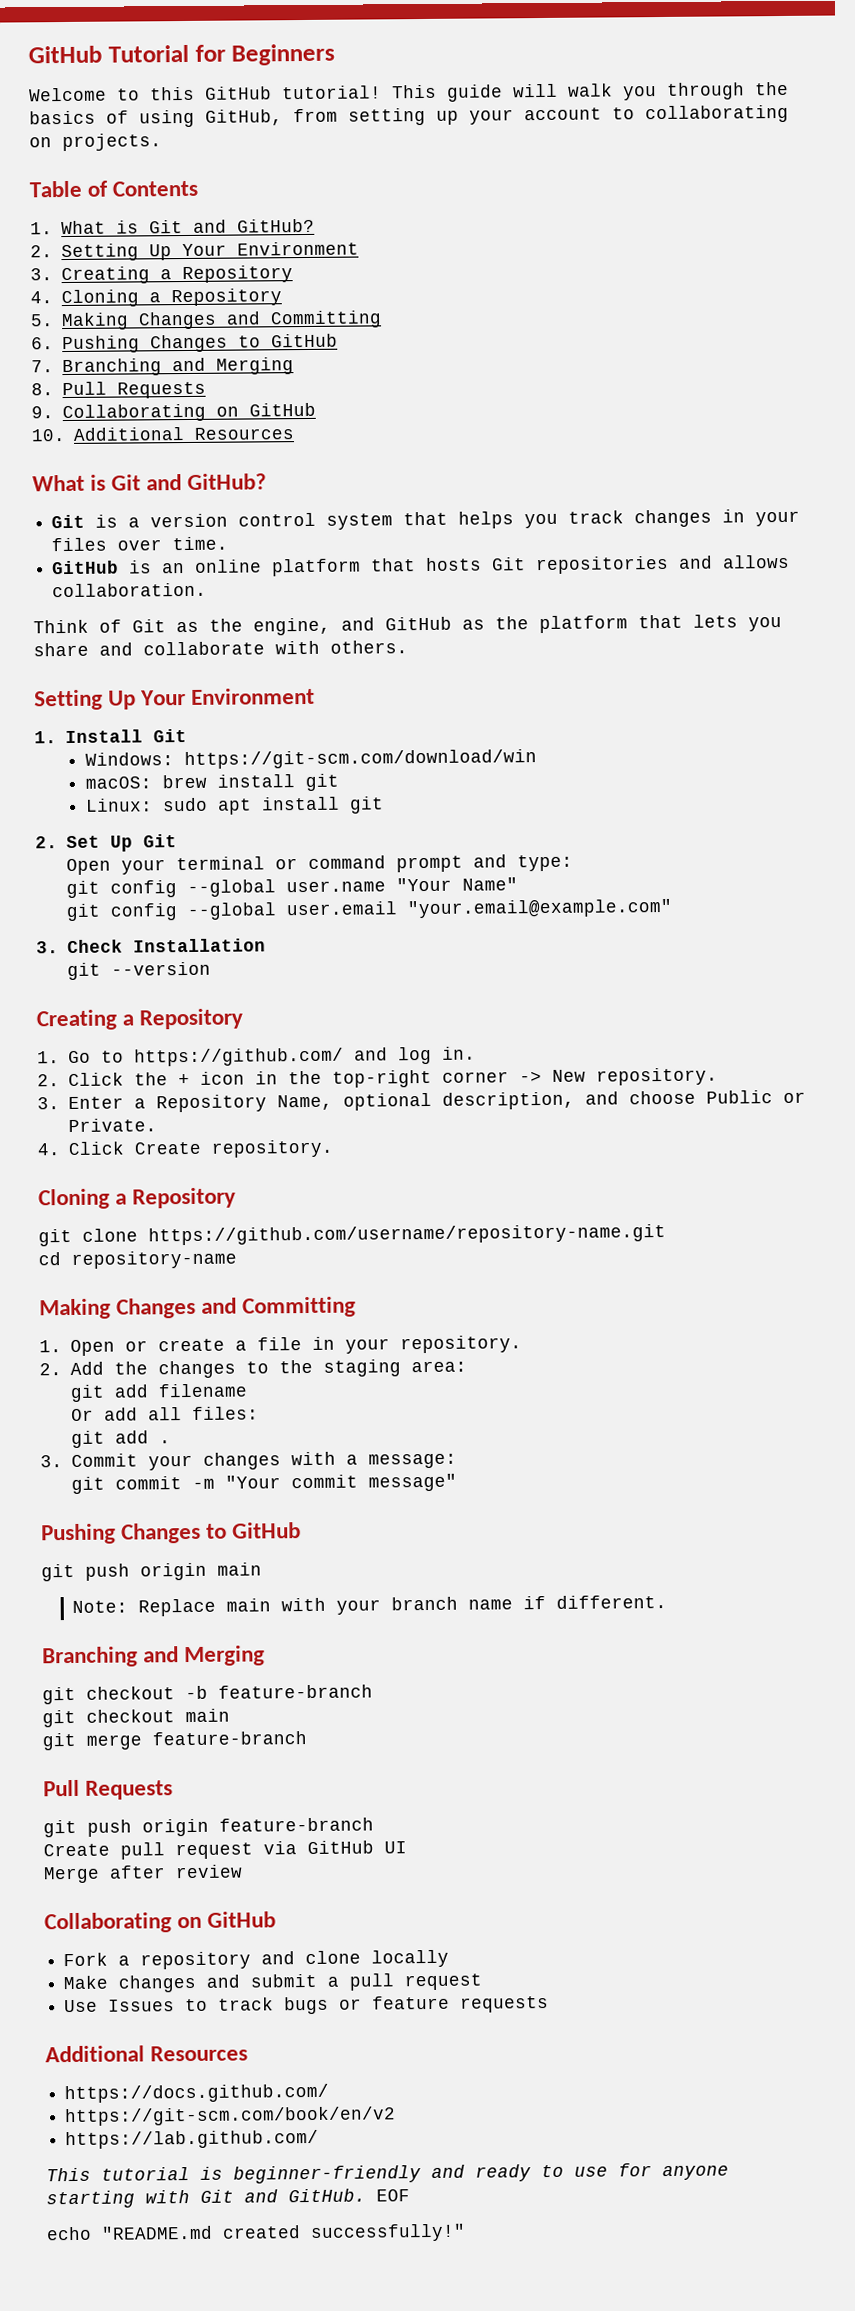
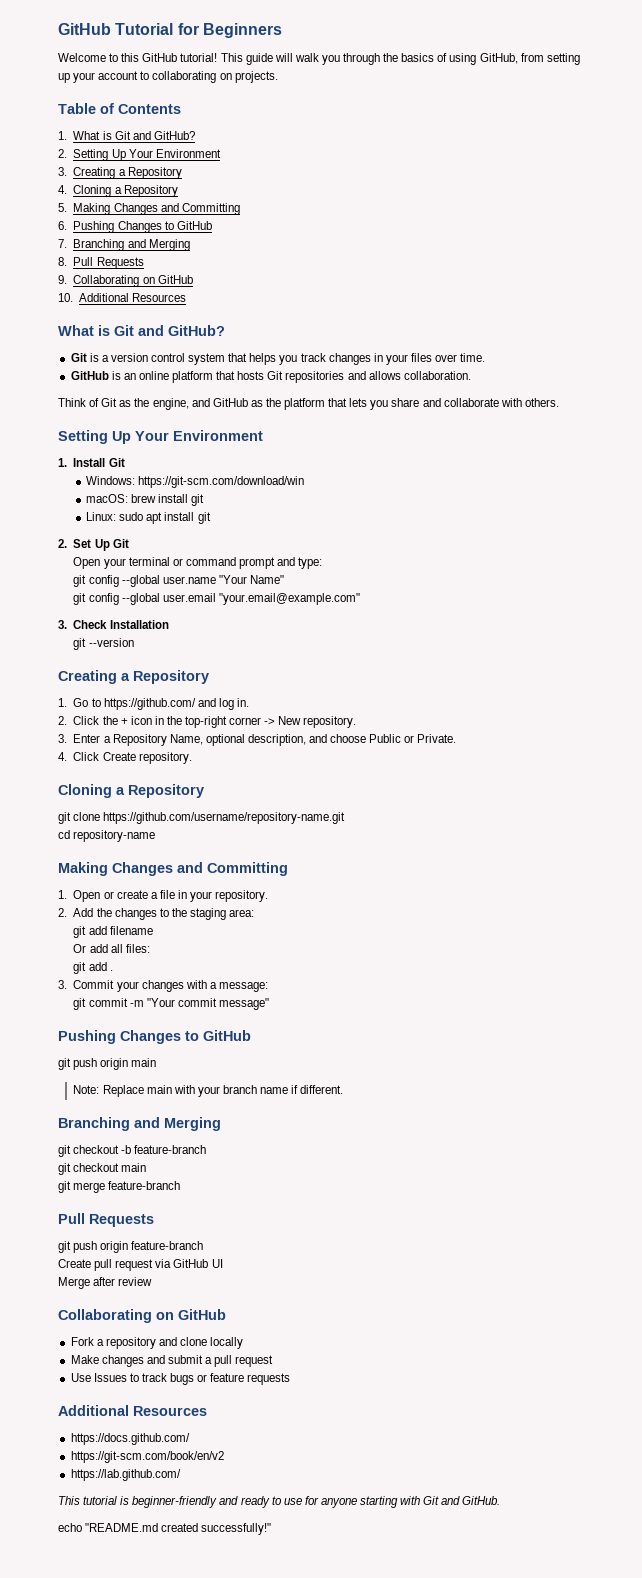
- EOF

